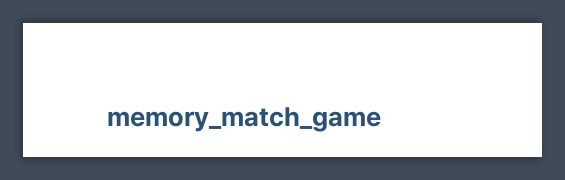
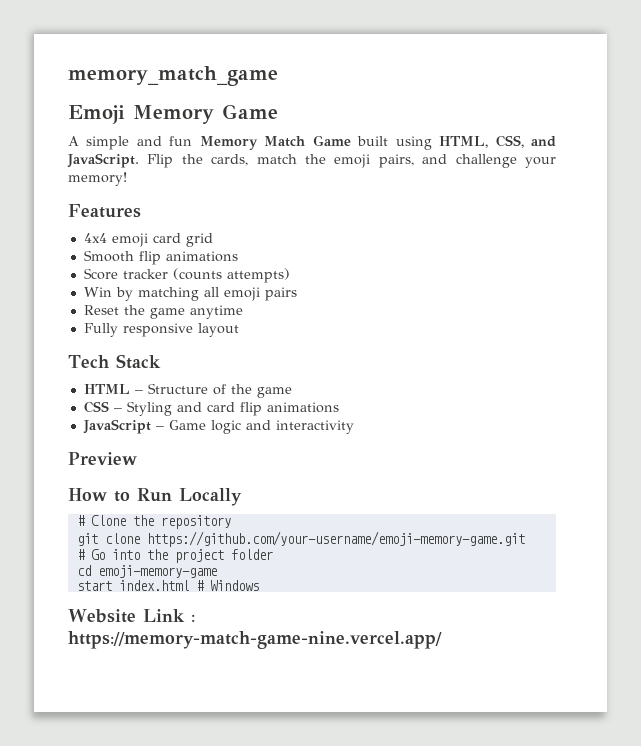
+ Emoji Memory Game
+ A simple and fun Memory Match Game built using HTML, CSS, and JavaScript. Flip the cards, match the emoji pairs, and challenge your memory!
+ Features
+ 4x4 emoji card grid
+ Smooth flip animations
+ Score tracker (counts attempts)
+ Win by matching all emoji pairs
+ Reset the game anytime
+ Fully responsive layout
+ Tech Stack
+ HTML – Structure of the game
+ CSS – Styling and card flip animations
+ JavaScript – Game logic and interactivity
+ Preview
+ How to Run Locally
+ # Clone the repository
+ git clone https://github.com/your-username/emoji-memory-game.git
+ # Go into the project folder
+ cd emoji-memory-game
+ start index.html # Windows
+ Website Link : https://memory-match-game-nine.vercel.app/

